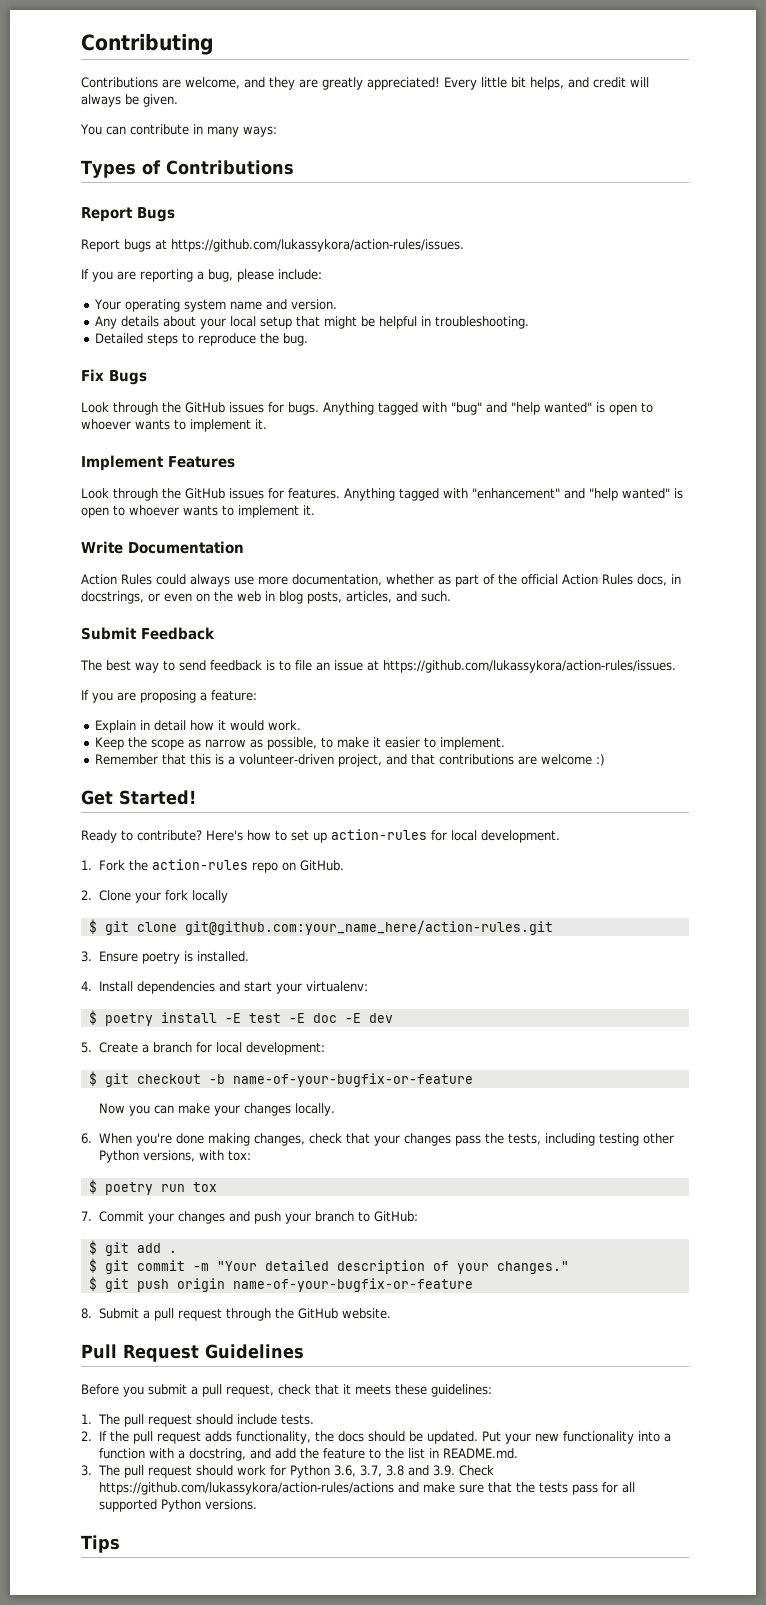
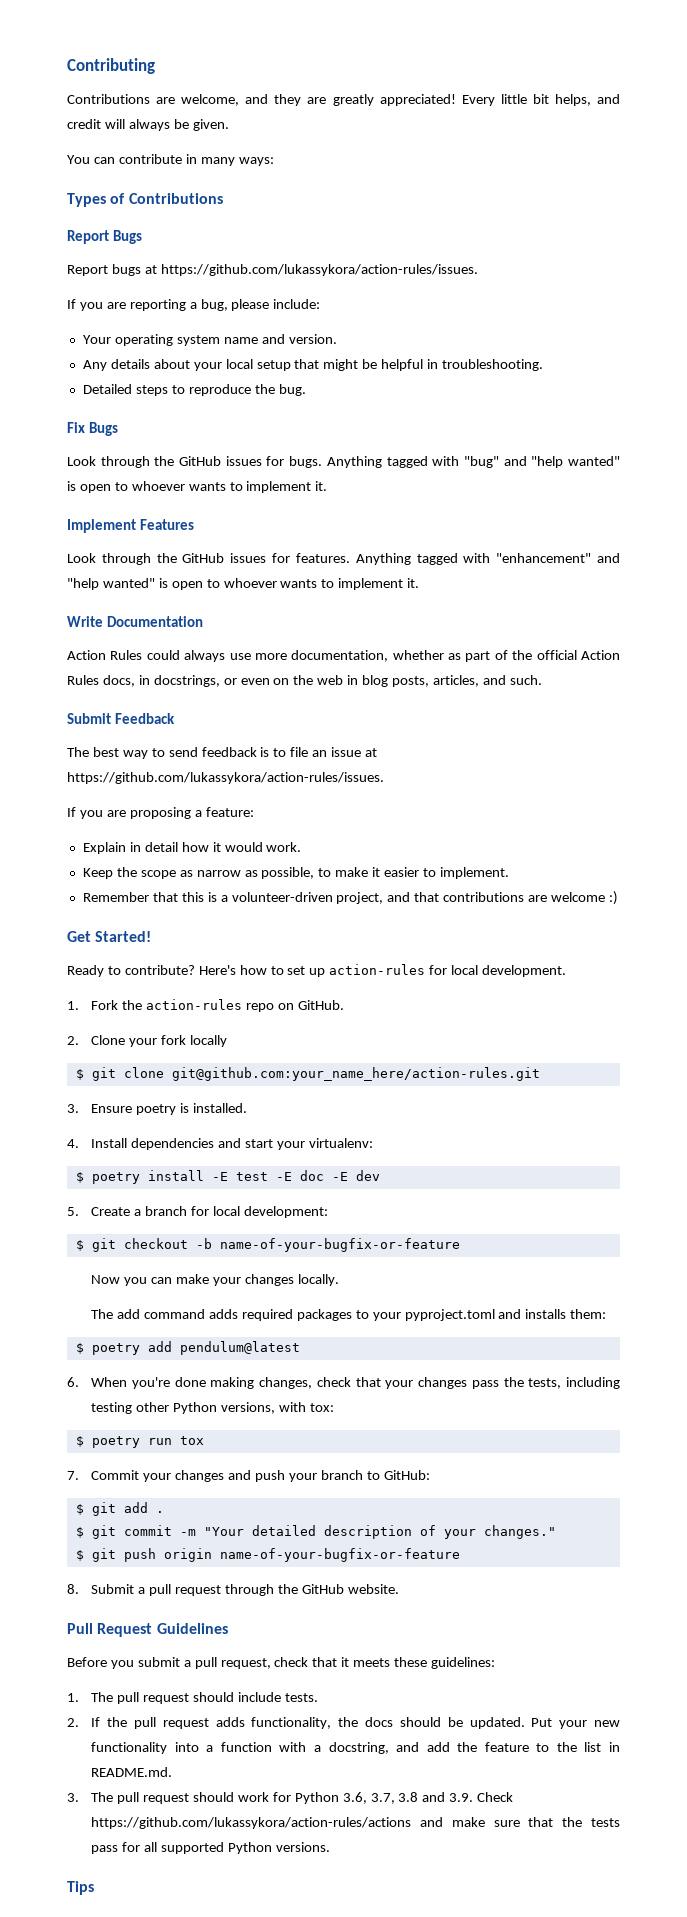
+ The add command adds required packages to your pyproject.toml and installs them:
+ $ poetry add pendulum@latest

